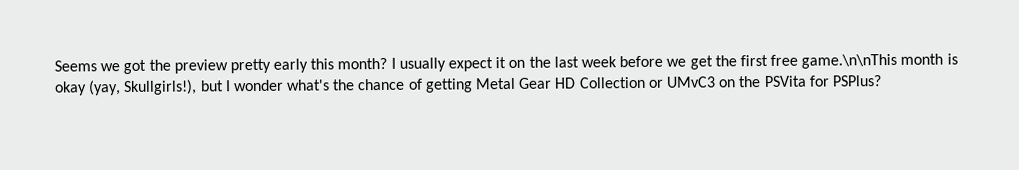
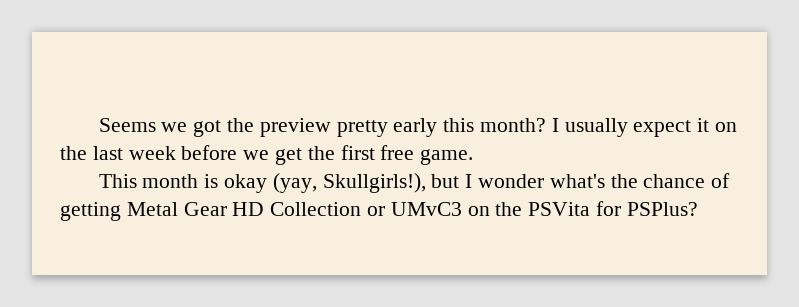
- I usually expect it on the last week before we get the first free game.\n\nThis month is okay (yay, Skullgirls!), but I wonder what's the chance of getting Metal Gear HD Collection or UMvC3 on the PSVita for PSPlus?
+ I usually expect it on the last week before we get the first free game.
+ This month is okay (yay, Skullgirls!), but I wonder what's the chance of getting Metal Gear HD Collection or UMvC3 on the PSVita for PSPlus?

